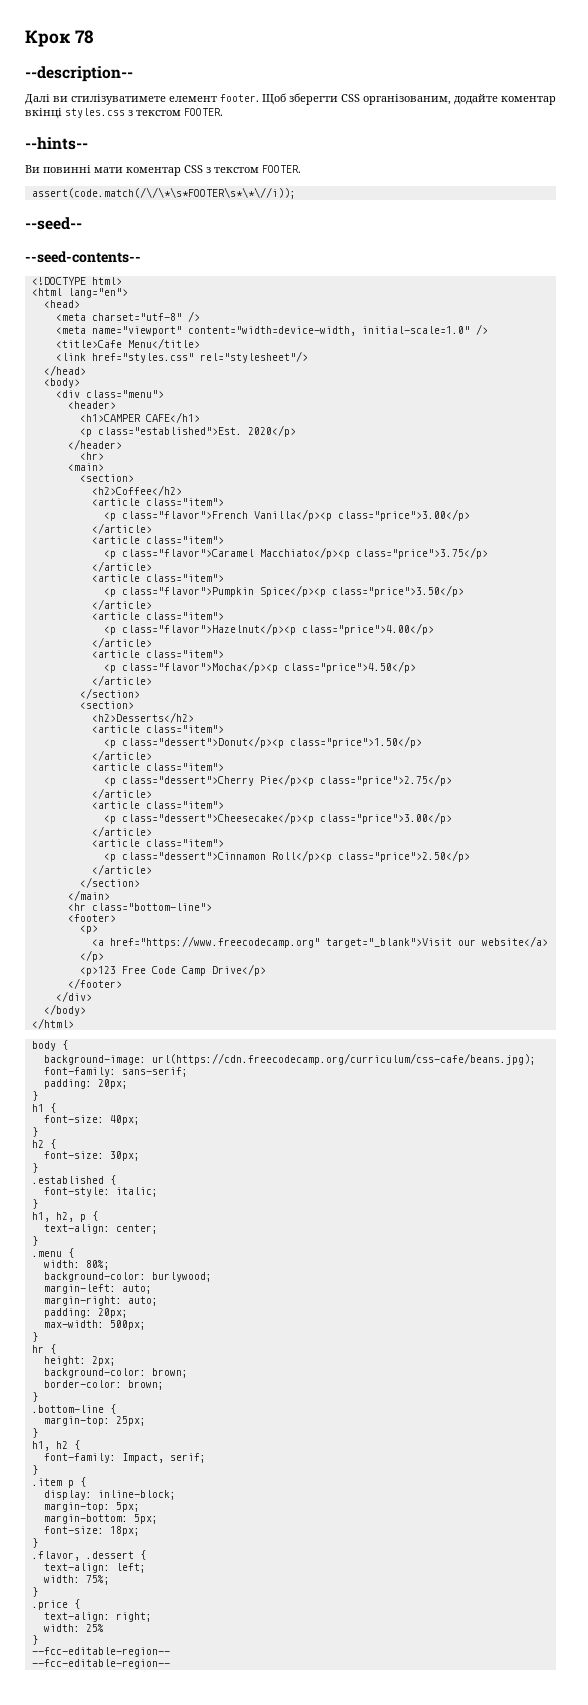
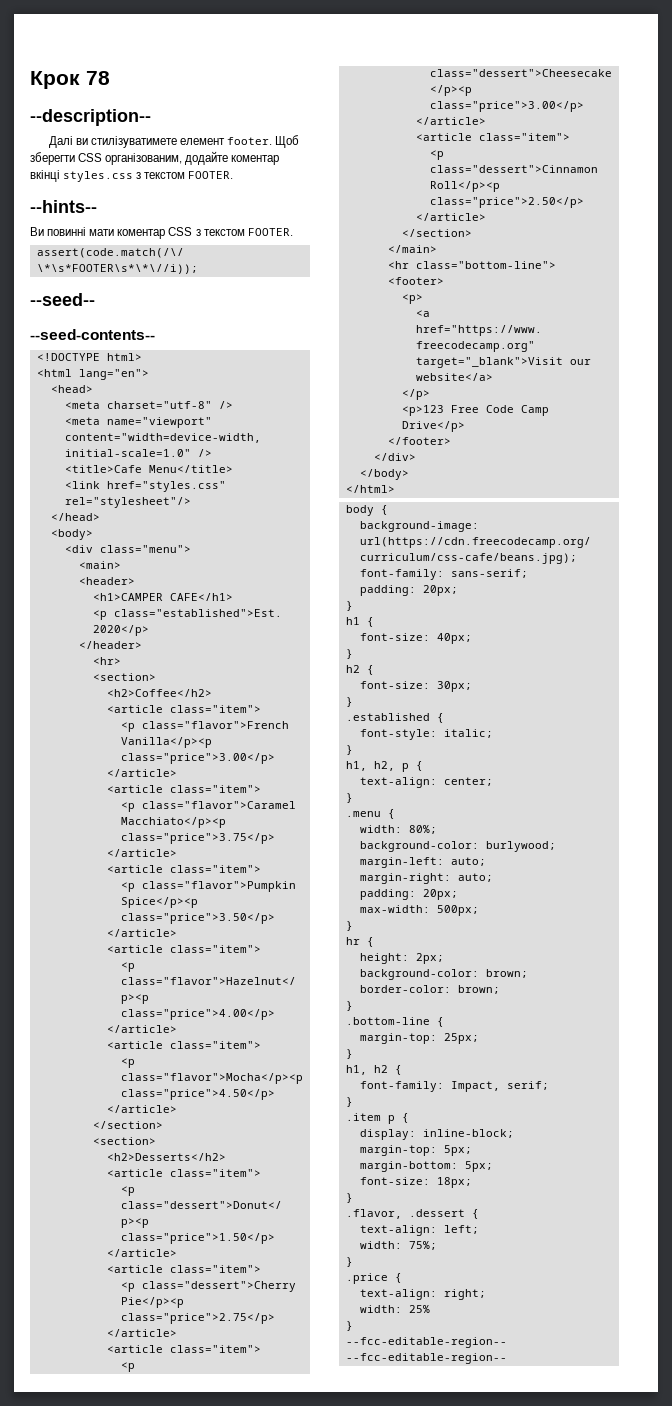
+ <main>
- <main>

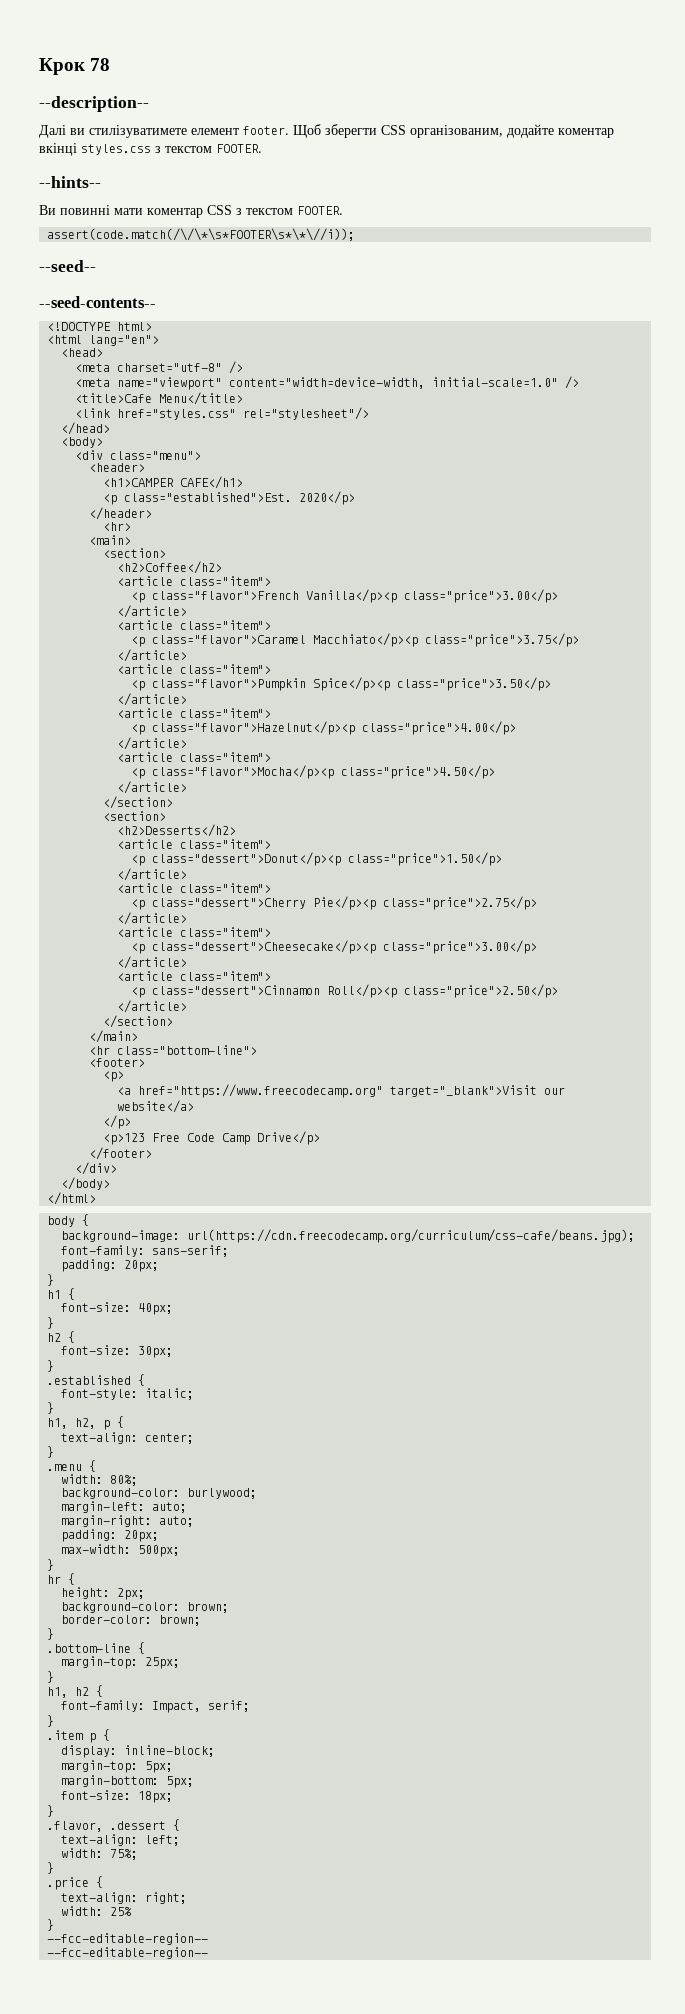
- <main>
+ <main>

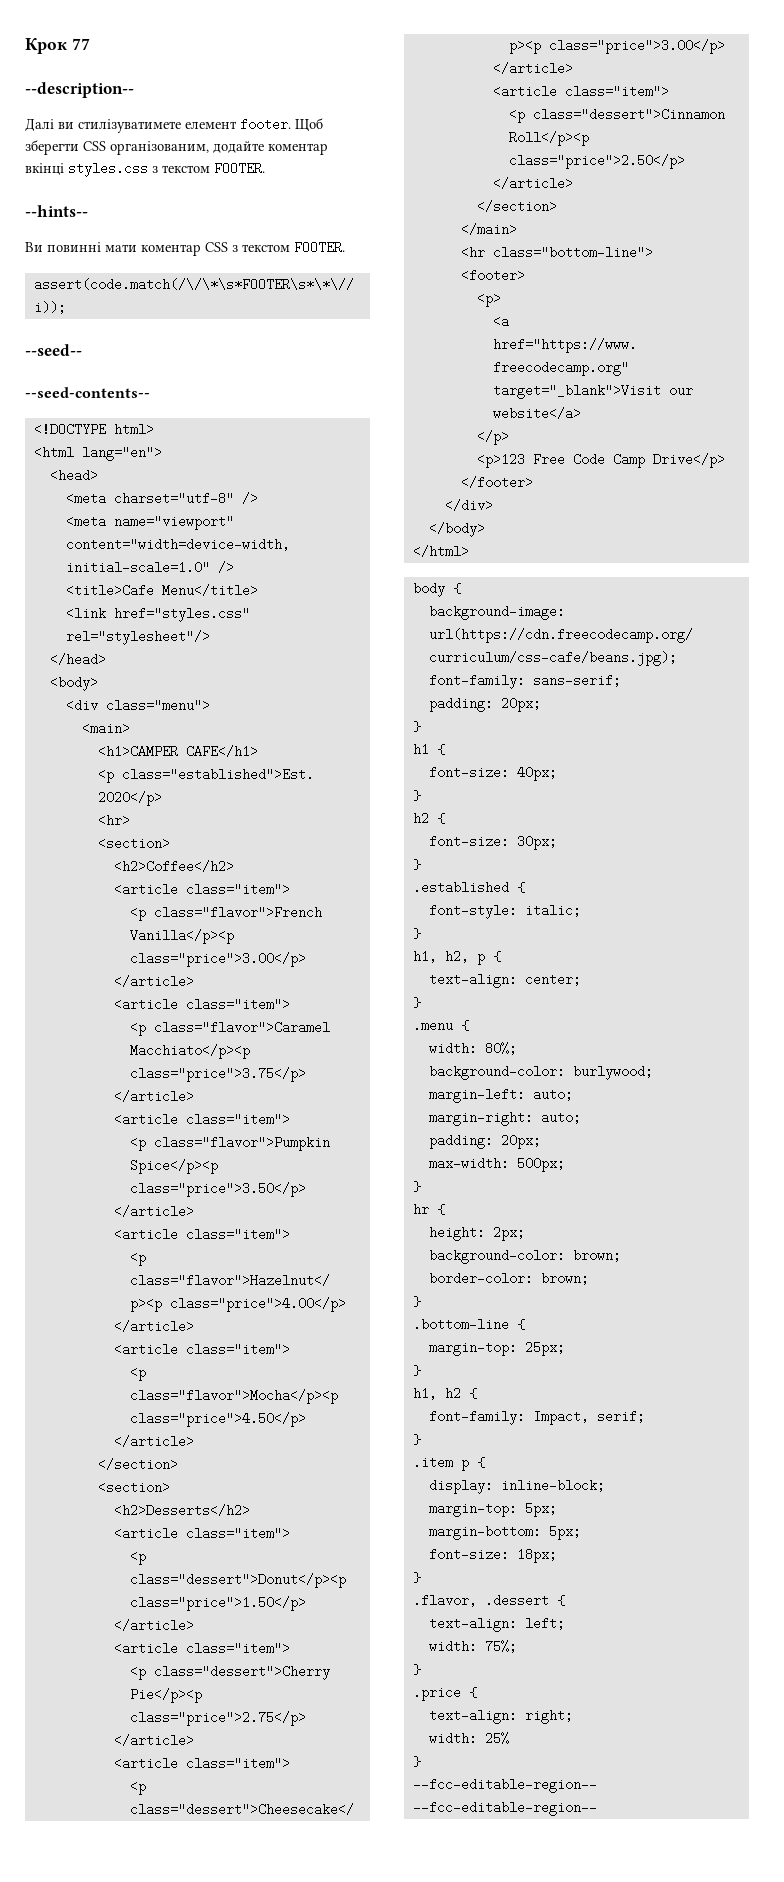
- Крок 78
+ Крок 77
- <header>
+ <main>
- </header>
- <main>

